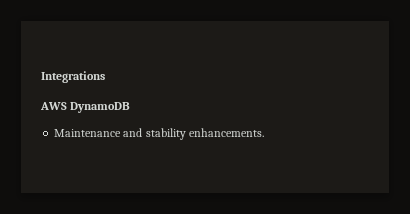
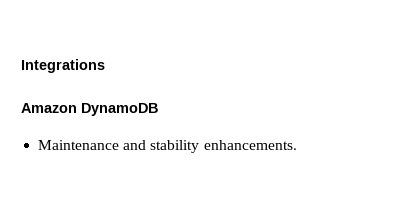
- AWS DynamoDB
+ Amazon DynamoDB

